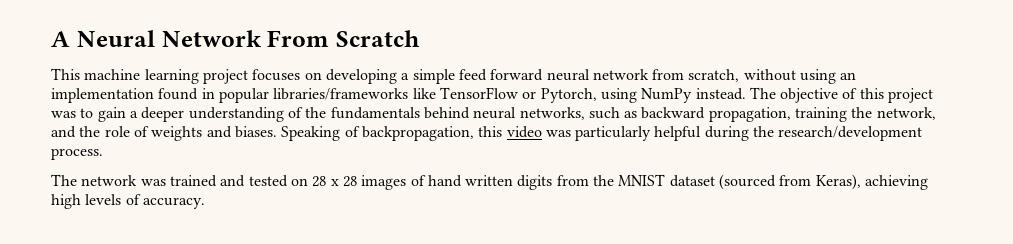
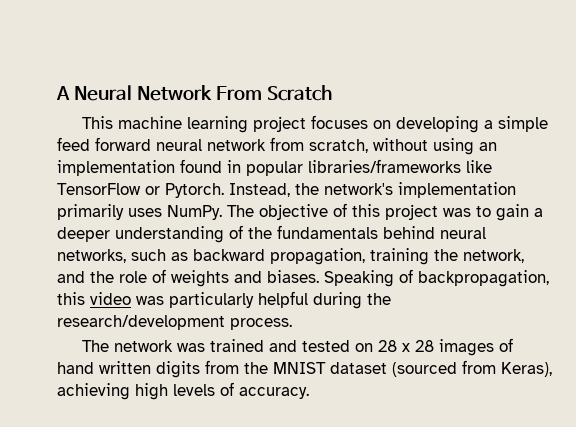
- This machine learning project focuses on developing a simple feed forward neural network from scratch, without using an implementation found in popular libraries/frameworks like TensorFlow or Pytorch, using NumPy instead.
+ This machine learning project focuses on developing a simple feed forward neural network from scratch, without using an implementation found in popular libraries/frameworks like TensorFlow or Pytorch. Instead, the network's implementation primarily uses NumPy.

